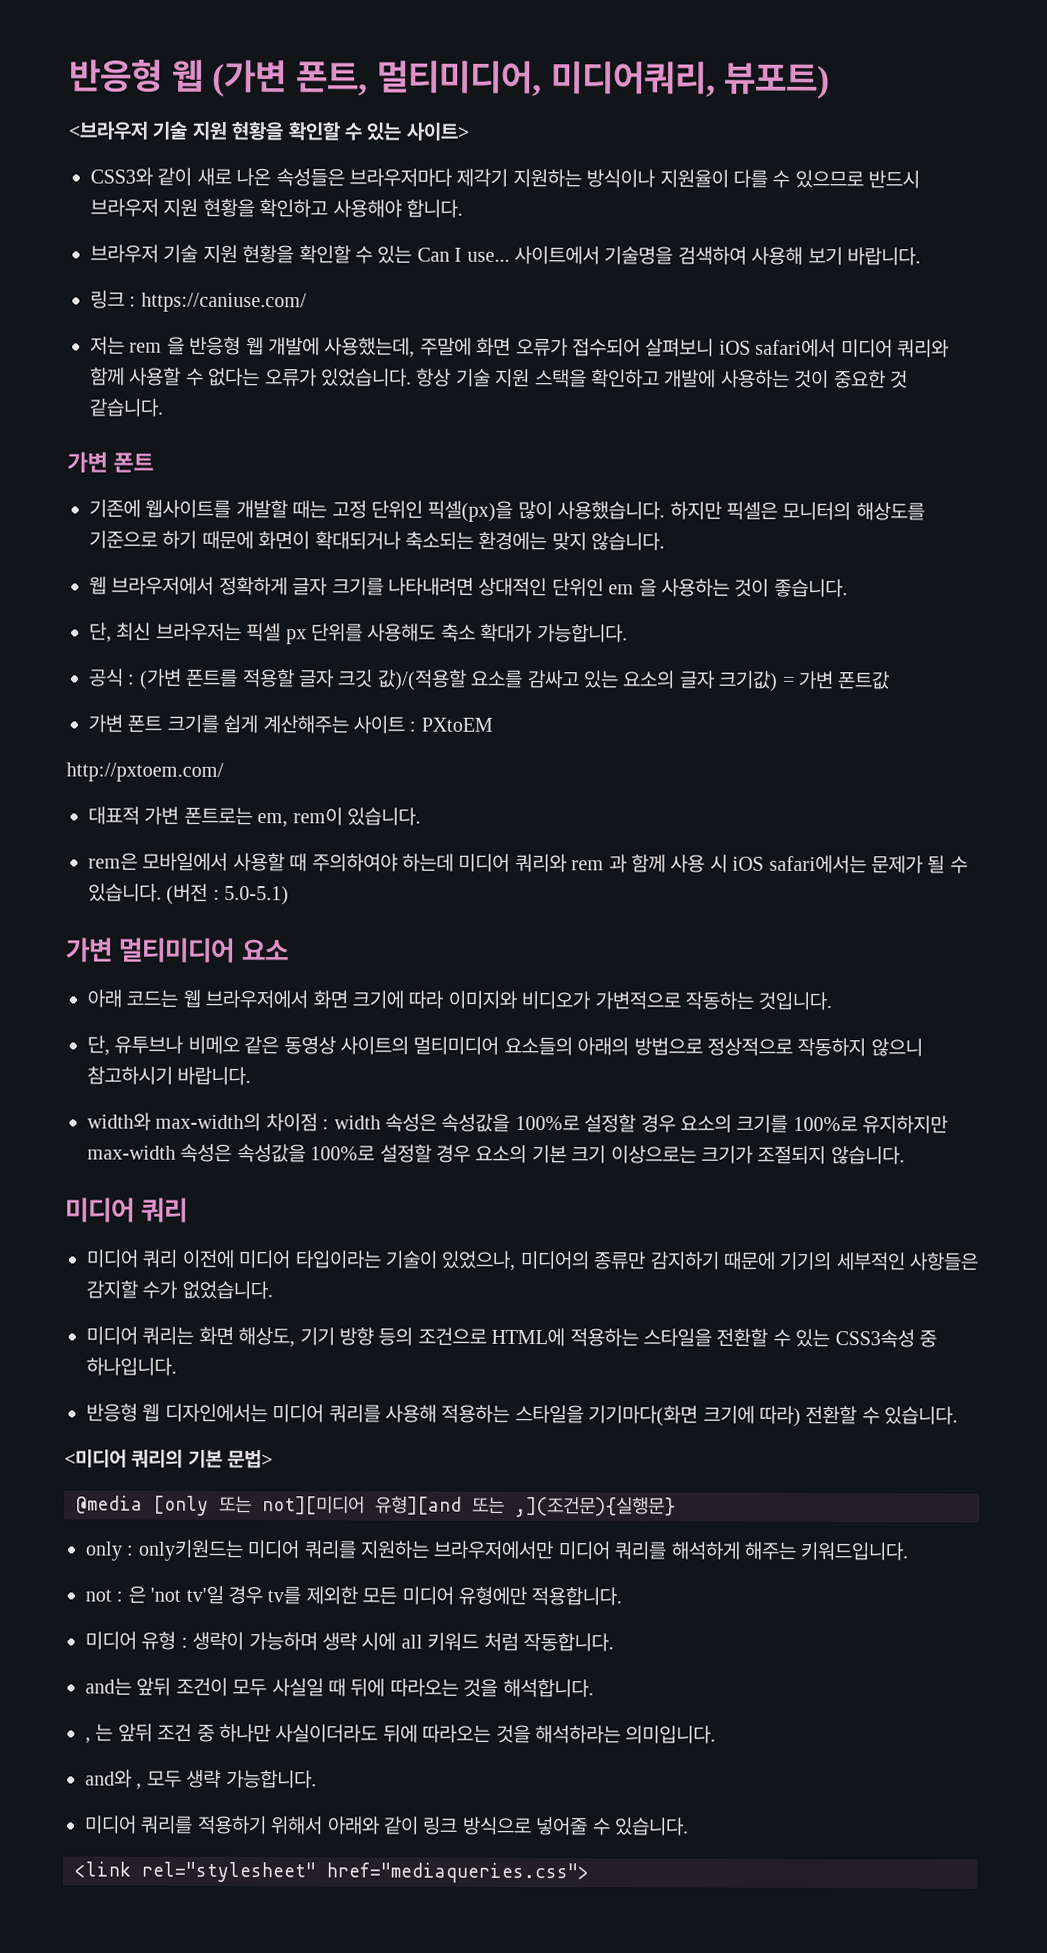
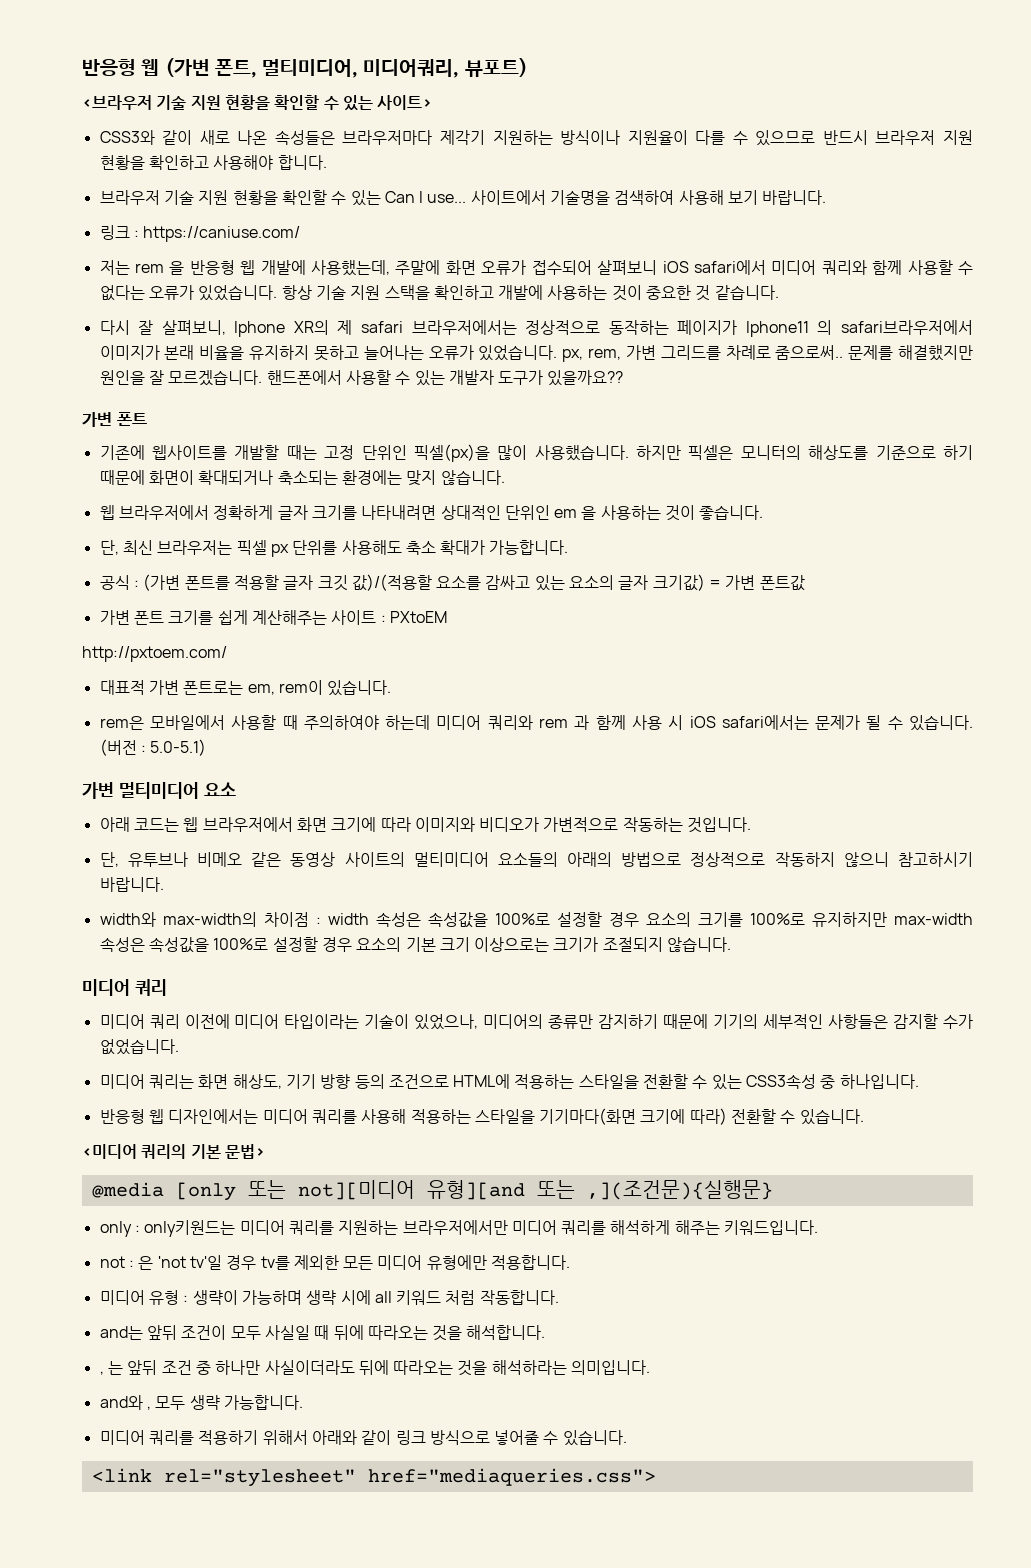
+ 다시 잘 살펴보니, Iphone XR의 제 safari 브라우저에서는 정상적으로 동작하는 페이지가 Iphone11 의 safari브라우저에서 이미지가 본래 비율을 유지하지 못하고 늘어나는 오류가 있었습니다. px, rem, 가변 그리드를 차례로 줌으로써.. 문제를 해결했지만 원인을 잘 모르겠습니다. 핸드폰에서 사용할 수 있는 개발자 도구가 있을까요??

